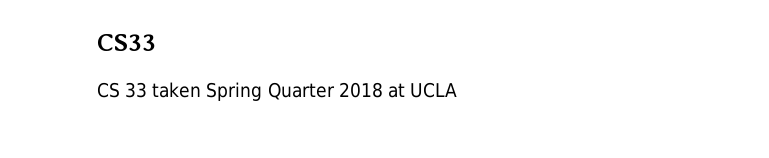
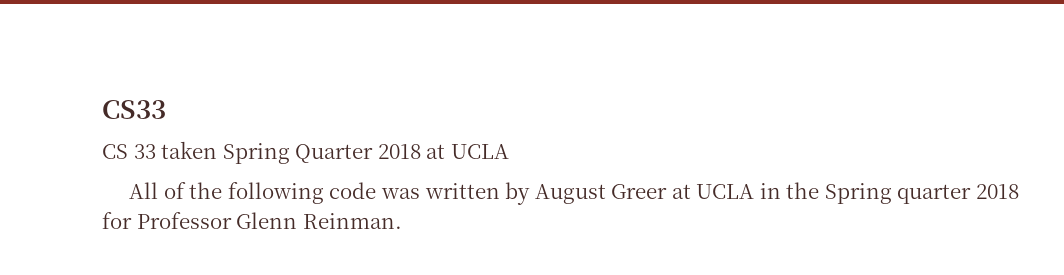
+ All of the following code was written by August Greer at UCLA in the Spring quarter 2018 for Professor Glenn Reinman.

